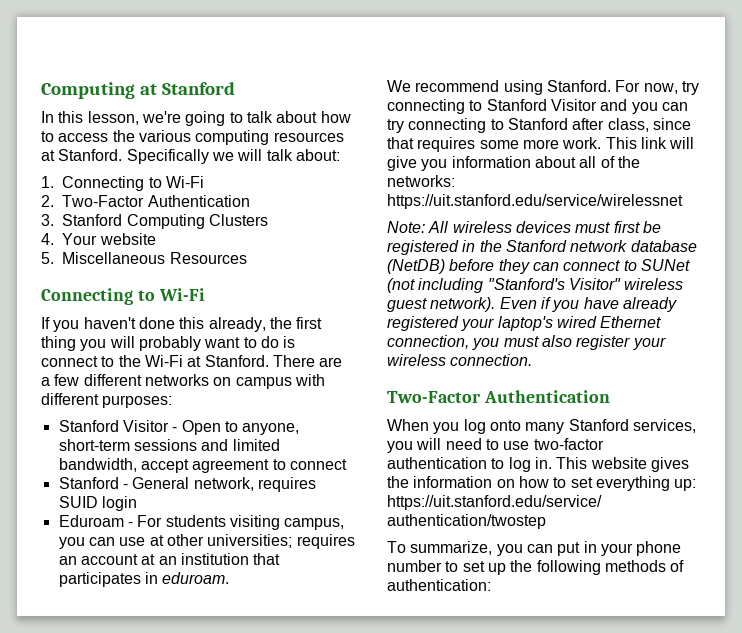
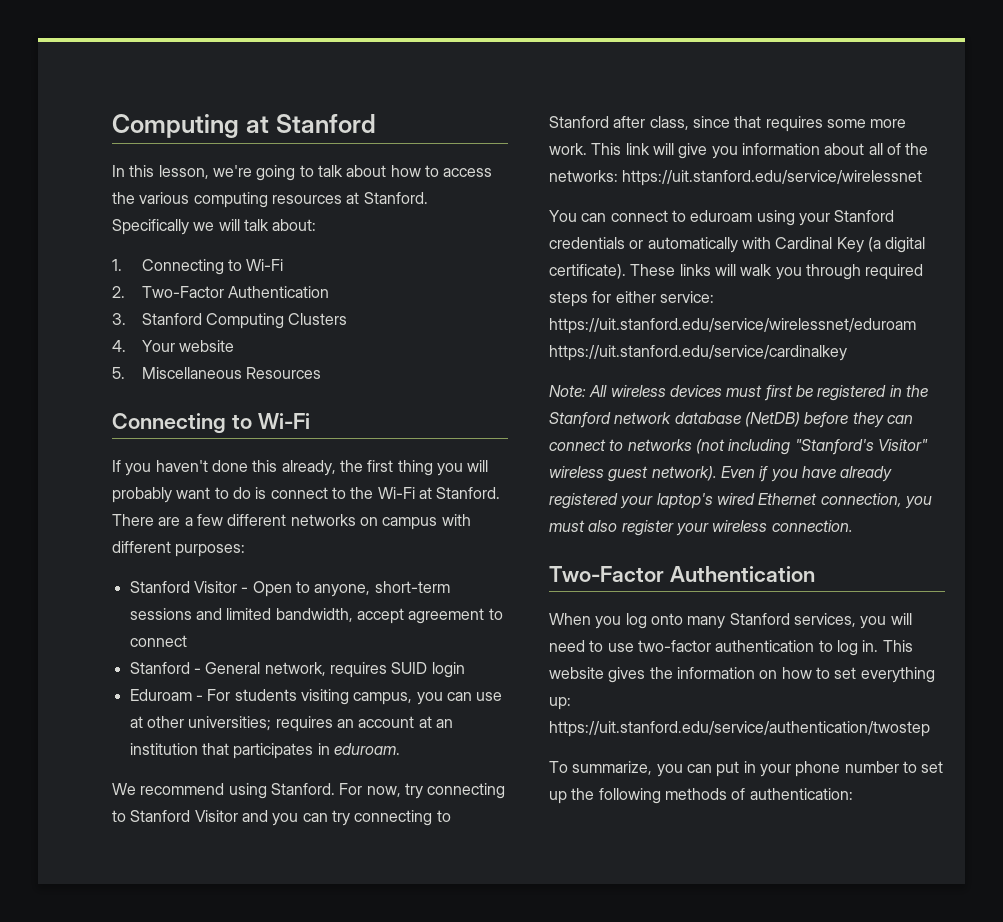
+ You can connect to eduroam using your Stanford credentials or automatically with Cardinal Key (a digital certificate). These links will walk you through required steps for either service: https://uit.stanford.edu/service/wirelessnet/eduroam https://uit.stanford.edu/service/cardinalkey
- Note: All wireless devices must first be registered in the Stanford network database (NetDB) before they can connect to SUNet (not including "Stanford's Visitor" wireless guest network).
+ Note: All wireless devices must first be registered in the Stanford network database (NetDB) before they can connect to networks (not including "Stanford's Visitor" wireless guest network).

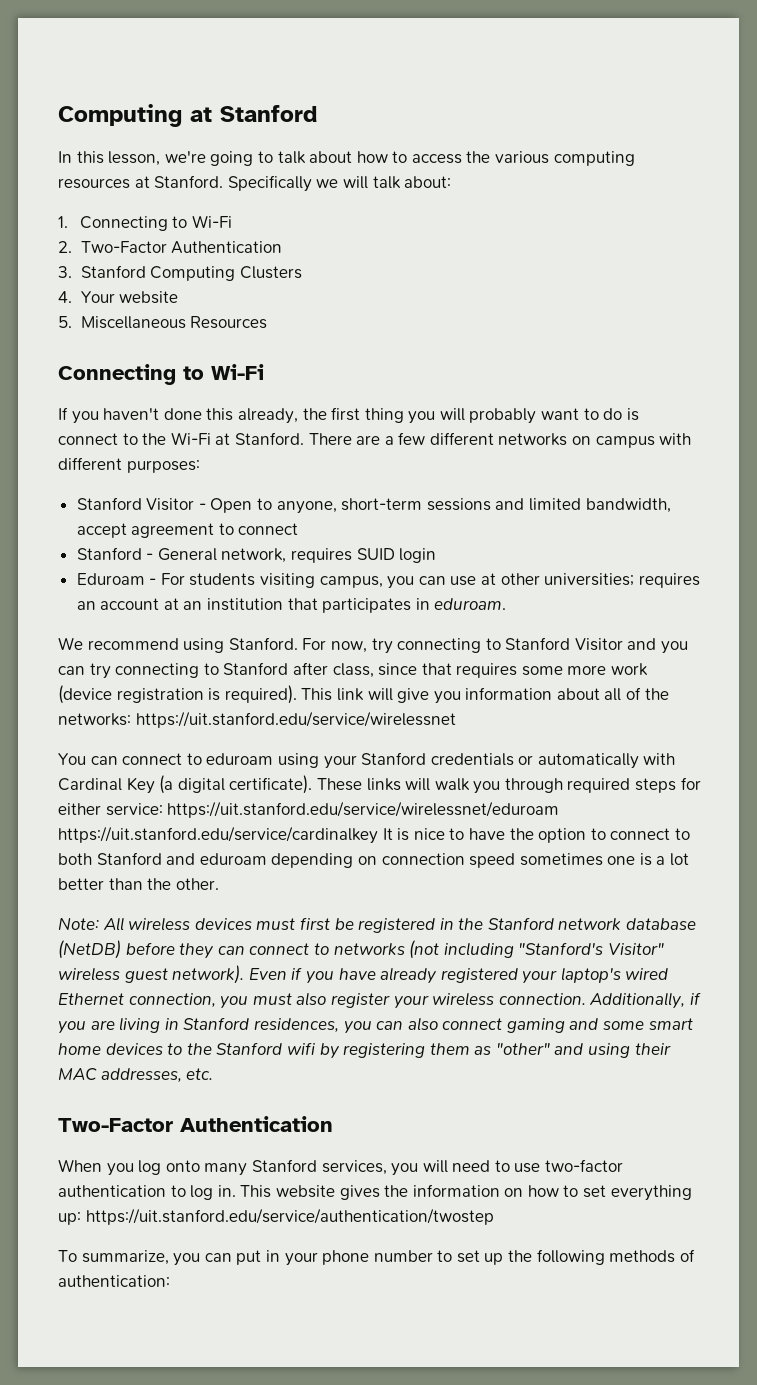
- For now, try connecting to Stanford Visitor and you can try connecting to Stanford after class, since that requires some more work.
+ For now, try connecting to Stanford Visitor and you can try connecting to Stanford after class, since that requires some more work (device registration is required).
- These links will walk you through required steps for either service: https://uit.stanford.edu/service/wirelessnet/eduroam https://uit.stanford.edu/service/cardinalkey
+ These links will walk you through required steps for either service: https://uit.stanford.edu/service/wirelessnet/eduroam https://uit.stanford.edu/service/cardinalkey It is nice to have the option to connect to both Stanford and eduroam depending on connection speed sometimes one is a lot better than the other.
+ Additionally, if you are living in Stanford residences, you can also connect gaming and some smart home devices to the Stanford wifi by registering them as "other" and using their MAC addresses, etc.

